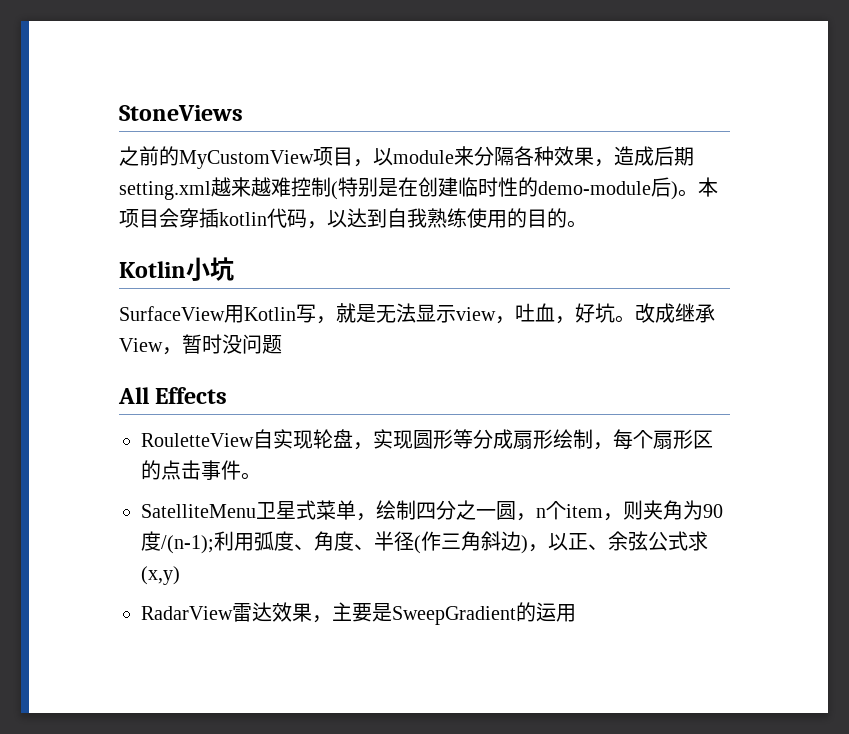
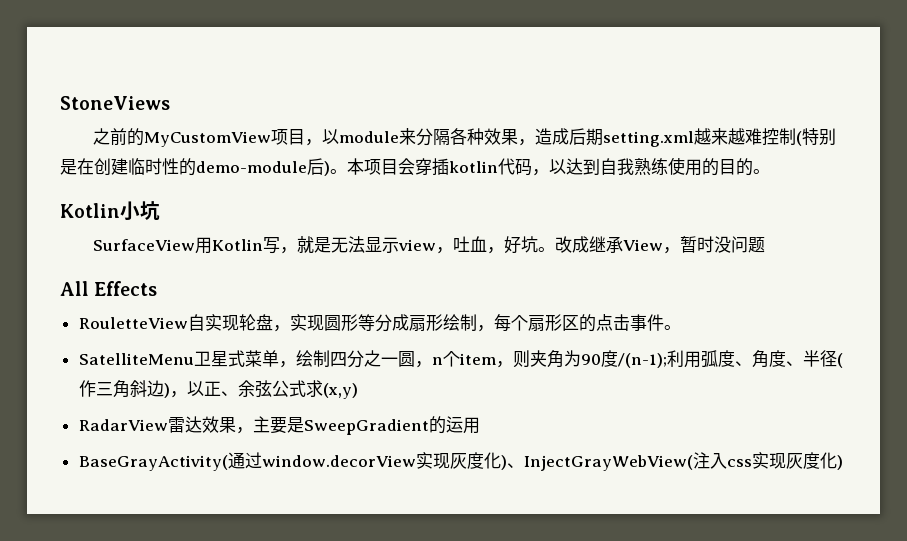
+ BaseGrayActivity(通过window.decorView实现灰度化)、InjectGrayWebView(注入css实现灰度化)

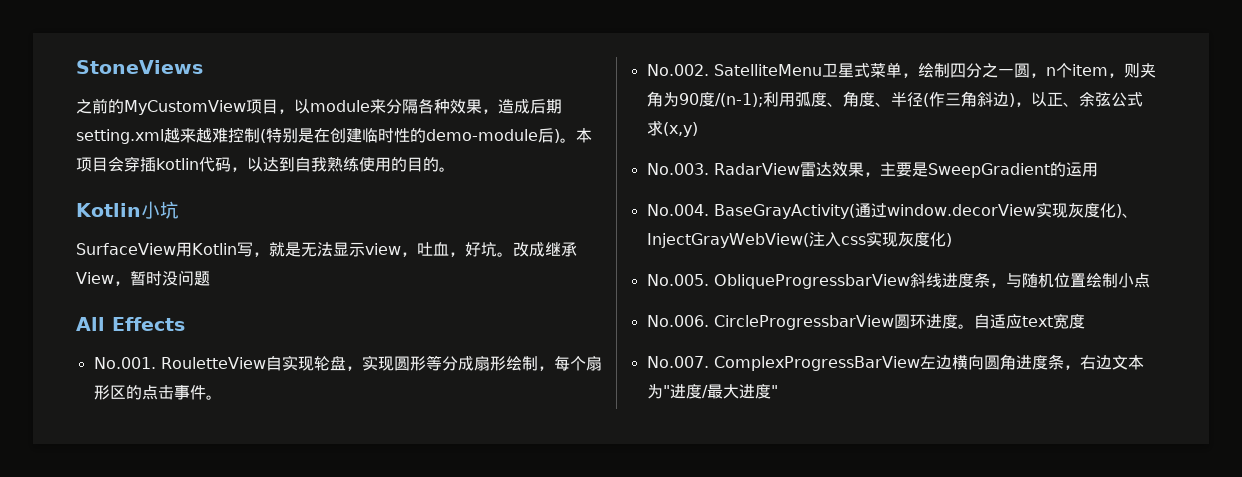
- RouletteView自实现轮盘，实现圆形等分成扇形绘制，每个扇形区的点击事件。
+ No.001. RouletteView自实现轮盘，实现圆形等分成扇形绘制，每个扇形区的点击事件。
- SatelliteMenu卫星式菜单，绘制四分之一圆，n个item，则夹角为90度/(n-1);利用弧度、角度、半径(作三角斜边)，以正、余弦公式求(x,y)
+ No.002. SatelliteMenu卫星式菜单，绘制四分之一圆，n个item，则夹角为90度/(n-1);利用弧度、角度、半径(作三角斜边)，以正、余弦公式求(x,y)
- RadarView雷达效果，主要是SweepGradient的运用
+ No.003. RadarView雷达效果，主要是SweepGradient的运用
- BaseGrayActivity(通过window.decorView实现灰度化)、InjectGrayWebView(注入css实现灰度化)
+ No.004. BaseGrayActivity(通过window.decorView实现灰度化)、InjectGrayWebView(注入css实现灰度化)
+ No.005. ObliqueProgressbarView斜线进度条，与随机位置绘制小点
+ No.006. CircleProgressbarView圆环进度。自适应text宽度
+ No.007. ComplexProgressBarView左边横向圆角进度条，右边文本为"进度/最大进度"

